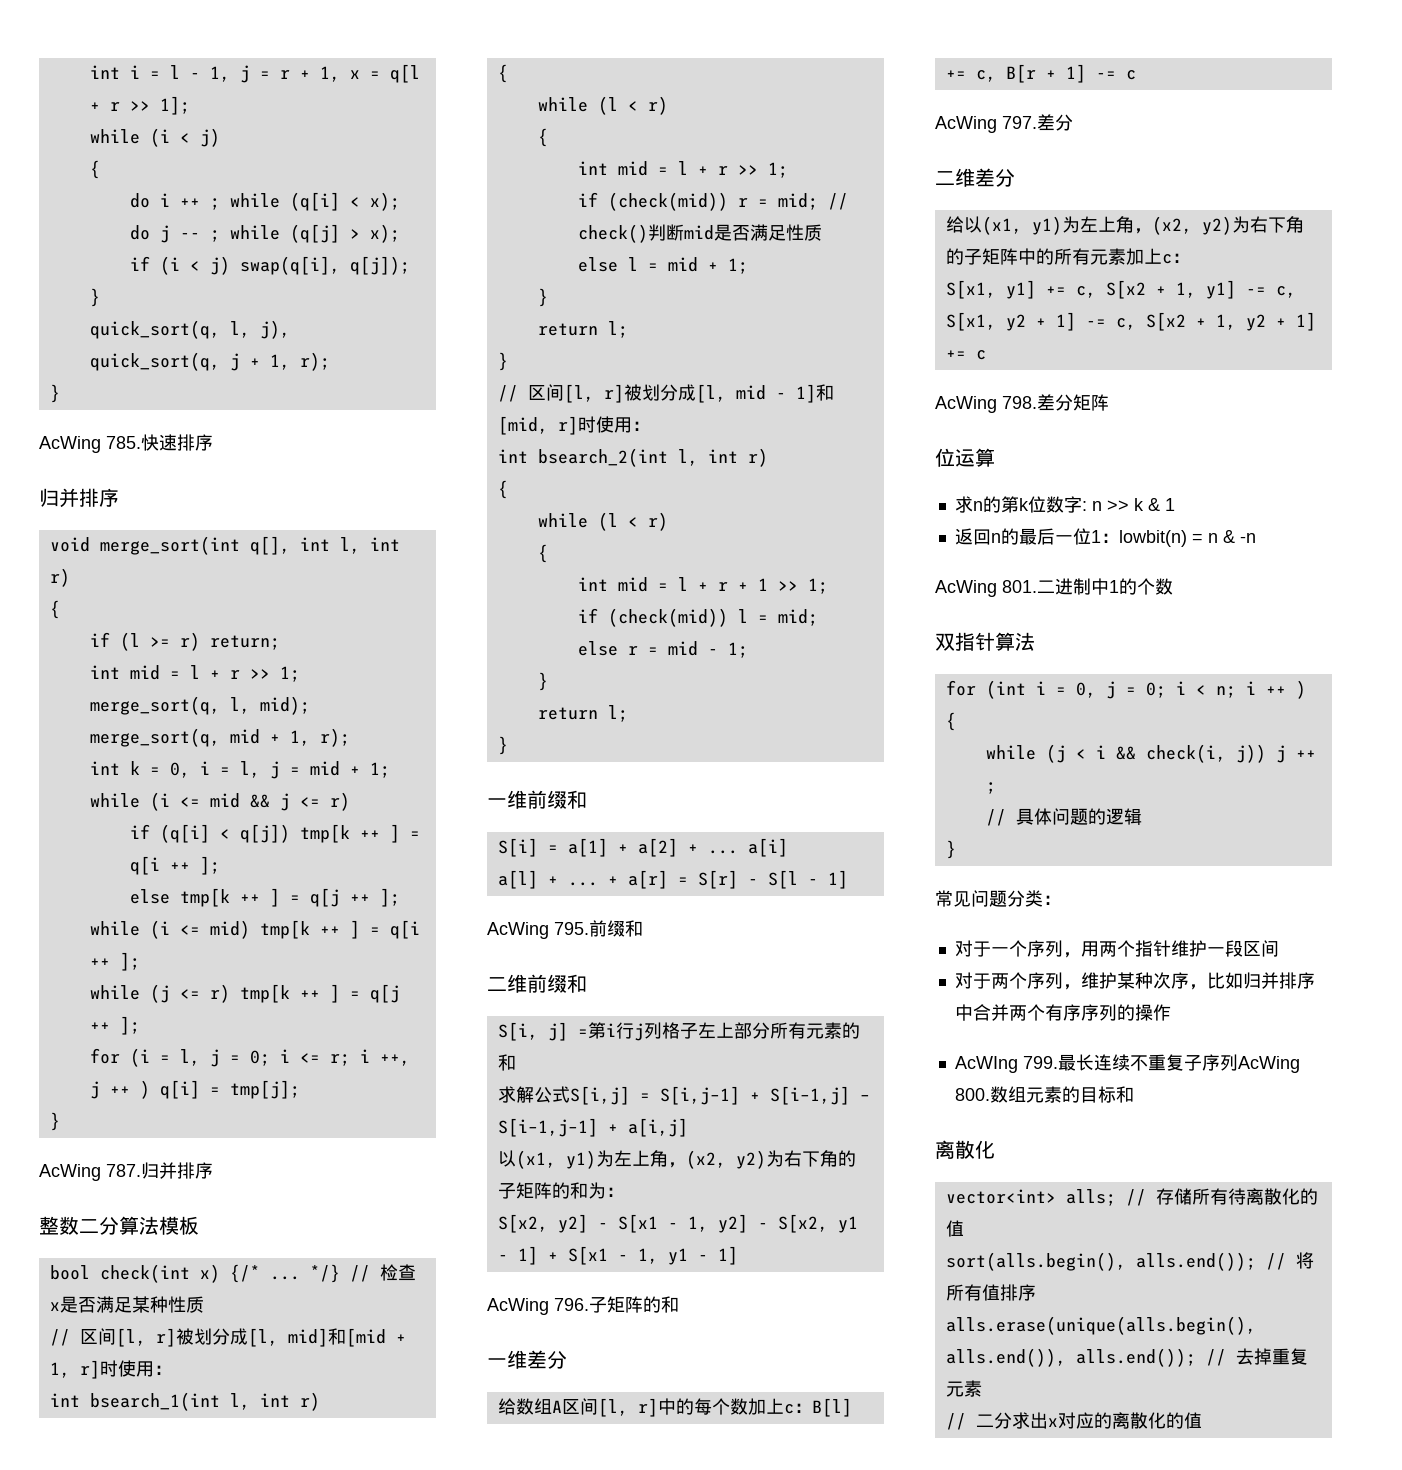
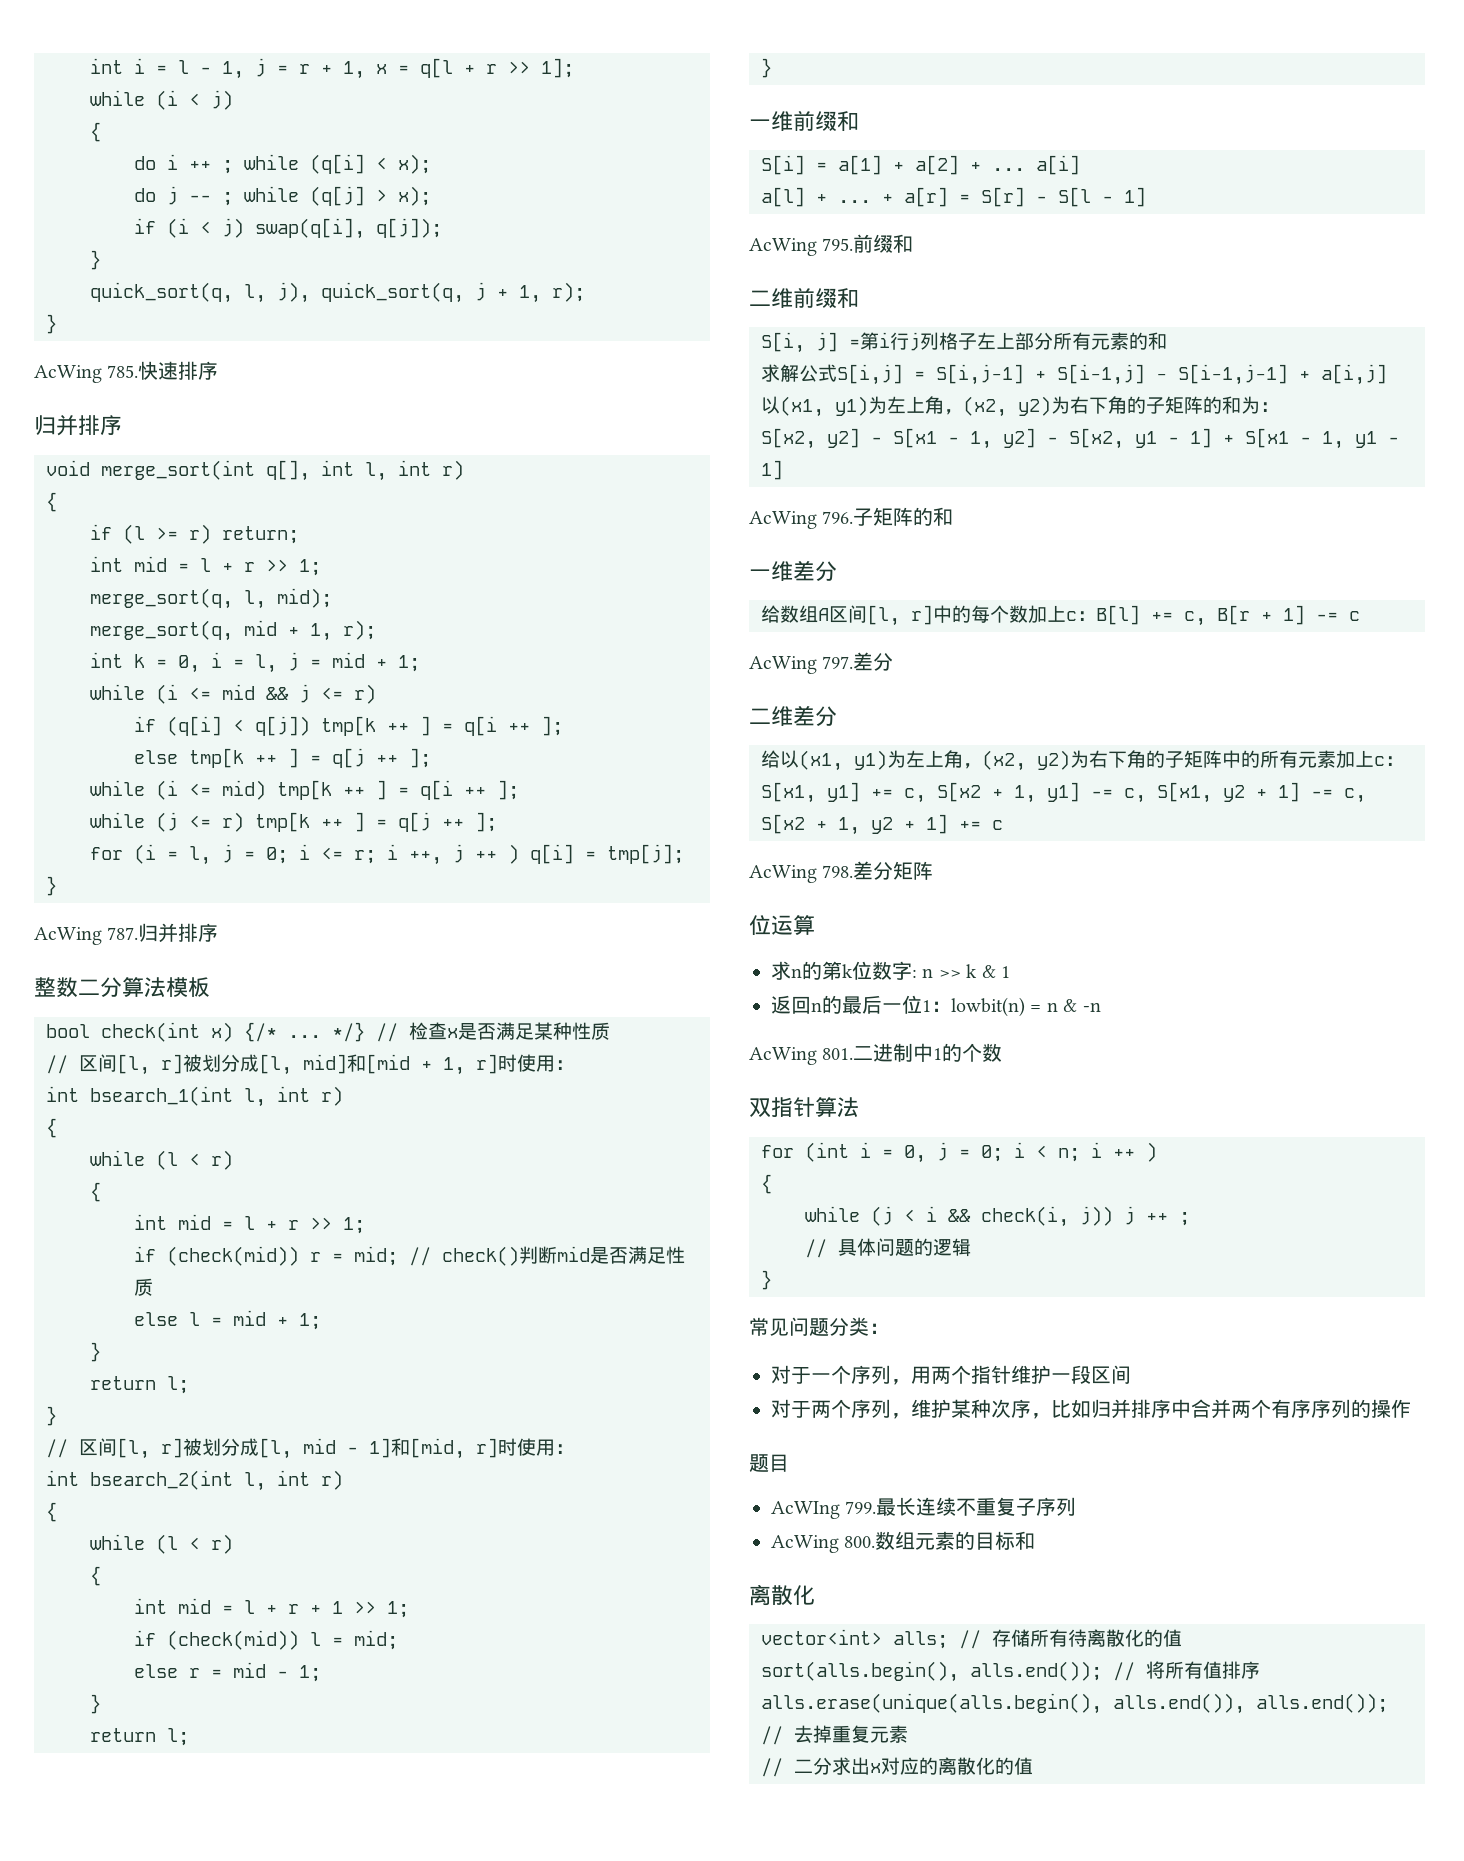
+ 题目
- AcWIng 799.最长连续不重复子序列AcWing 800.数组元素的目标和
+ AcWIng 799.最长连续不重复子序列
+ AcWing 800.数组元素的目标和

